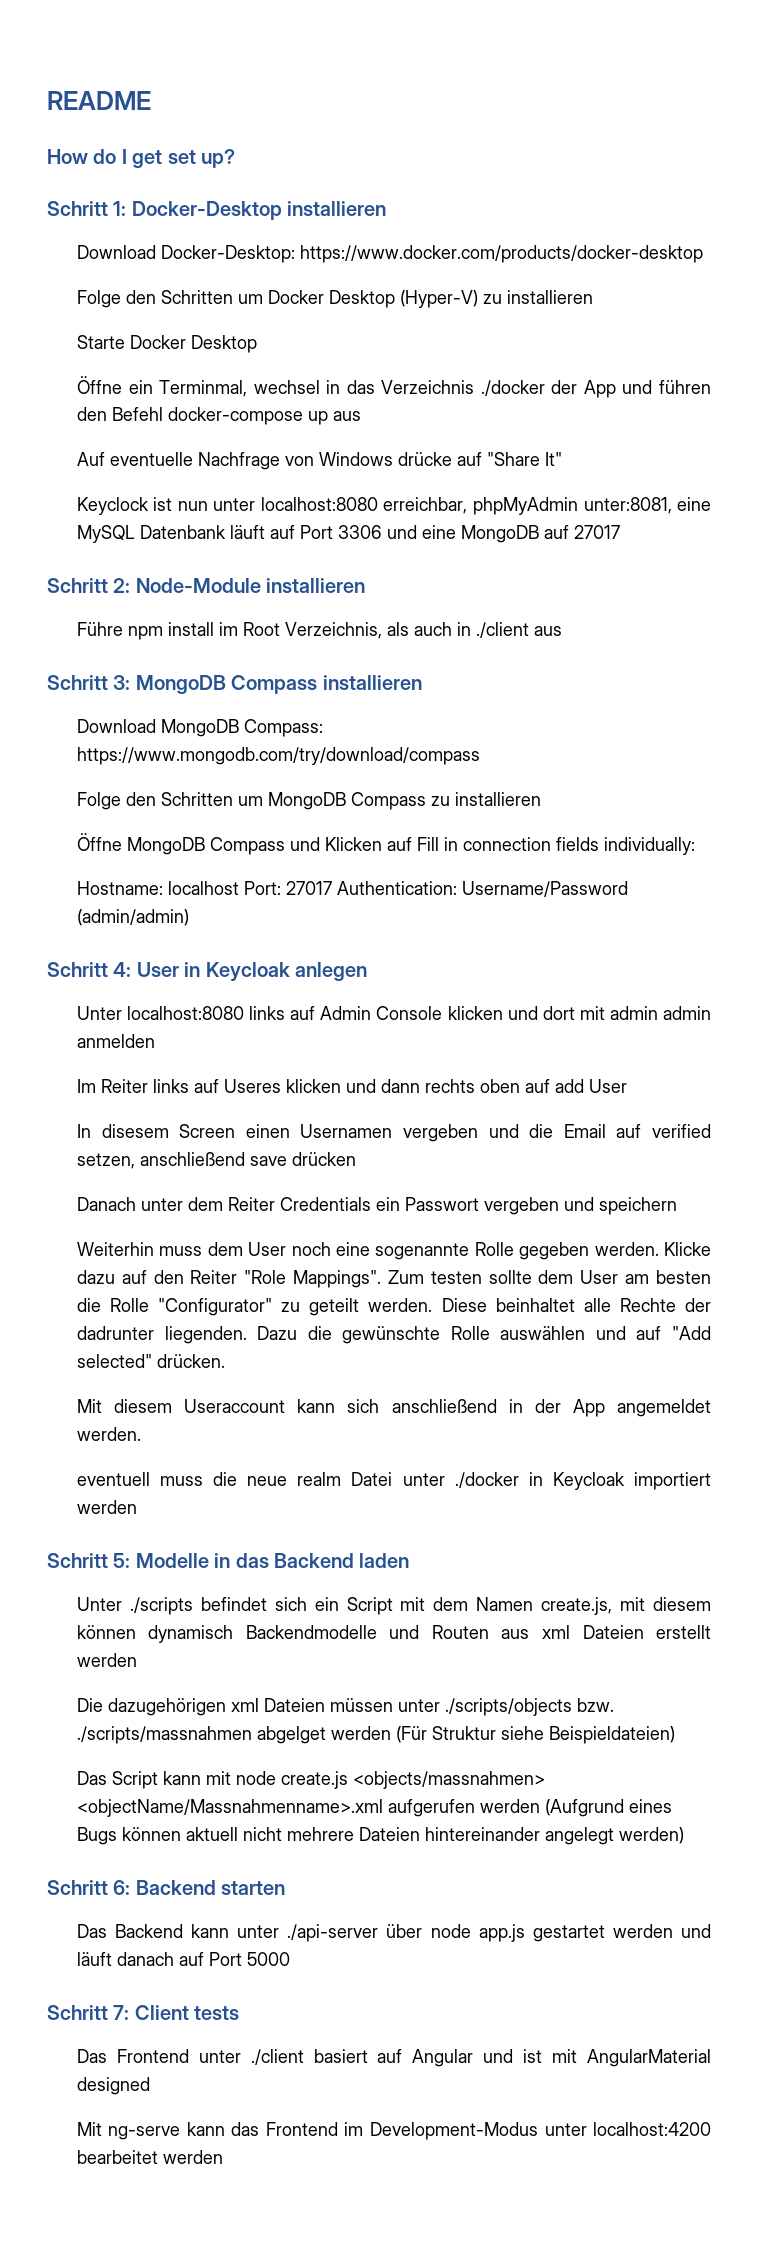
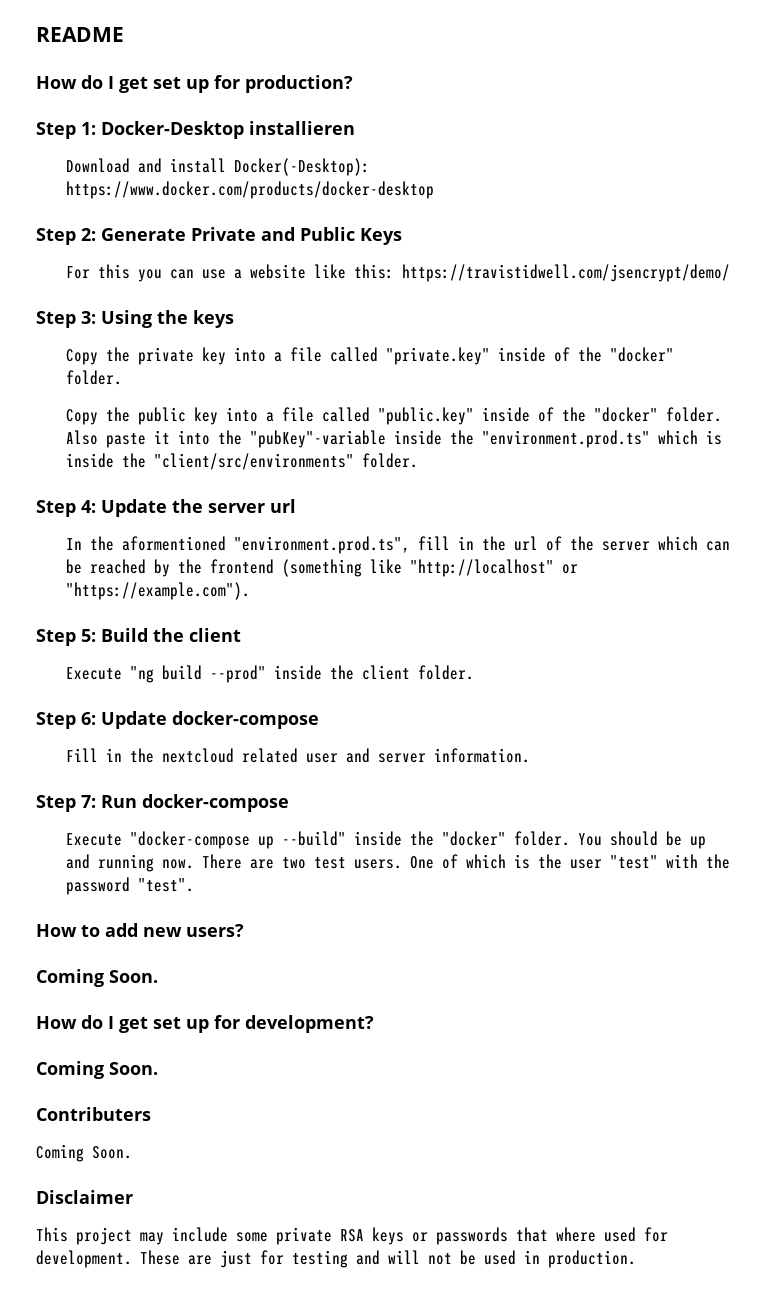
- How do I get set up?
- Schritt 1: Docker-Desktop installieren
+ How do I get set up for production?
+ Step 1: Docker-Desktop installieren
- Download Docker-Desktop: https://www.docker.com/products/docker-desktop
- Folge den Schritten um Docker Desktop (Hyper-V) zu installieren
- Starte Docker Desktop
- Öffne ein Terminmal, wechsel in das Verzeichnis ./docker der App und führen den Befehl docker-compose up aus
- Auf eventuelle Nachfrage von Windows drücke auf "Share It"
- Keyclock ist nun unter localhost:8080 erreichbar, phpMyAdmin unter:8081, eine MySQL Datenbank läuft auf Port 3306 und eine MongoDB auf 27017
- Schritt 2: Node-Module installieren
- Führe npm install im Root Verzeichnis, als auch in ./client aus
- Schritt 3: MongoDB Compass installieren
- Download MongoDB Compass: https://www.mongodb.com/try/download/compass
- Folge den Schritten um MongoDB Compass zu installieren
- Öffne MongoDB Compass und Klicken auf Fill in connection fields individually:
- Hostname: localhost Port: 27017 Authentication: Username/Password (admin/admin)
- Schritt 4: User in Keycloak anlegen
- Unter localhost:8080 links auf Admin Console klicken und dort mit admin admin anmelden
- Im Reiter links auf Useres klicken und dann rechts oben auf add User
- In disesem Screen einen Usernamen vergeben und die Email auf verified setzen, anschließend save drücken
- Danach unter dem Reiter Credentials ein Passwort vergeben und speichern
- Weiterhin muss dem User noch eine sogenannte Rolle gegeben werden. Klicke dazu auf den Reiter "Role Mappings". Zum testen sollte dem User am besten die Rolle "Configurator" zu geteilt werden. Diese beinhaltet alle Rechte der dadrunter liegenden. Dazu die gewünschte Rolle auswählen und auf "Add selected" drücken.
- Mit diesem Useraccount kann sich anschließend in der App angemeldet werden.
- eventuell muss die neue realm Datei unter ./docker in Keycloak importiert werden
- Schritt 5: Modelle in das Backend laden
- Unter ./scripts befindet sich ein Script mit dem Namen create.js, mit diesem können dynamisch Backendmodelle und Routen aus xml Dateien erstellt werden
- Die dazugehörigen xml Dateien müssen unter ./scripts/objects bzw. ./scripts/massnahmen abgelget werden (Für Struktur siehe Beispieldateien)
- Das Script kann mit node create.js <objects/massnahmen> <objectName/Massnahmenname>.xml aufgerufen werden (Aufgrund eines Bugs können aktuell nicht mehrere Dateien hintereinander angelegt werden)
- Schritt 6: Backend starten
- Das Backend kann unter ./api-server über node app.js gestartet werden und läuft danach auf Port 5000
- Schritt 7: Client tests
- Das Frontend unter ./client basiert auf Angular und ist mit AngularMaterial designed
- Mit ng-serve kann das Frontend im Development-Modus unter localhost:4200 bearbeitet werden
+ Download and install Docker(-Desktop): https://www.docker.com/products/docker-desktop
+ Step 2: Generate Private and Public Keys
+ For this you can use a website like this: https://travistidwell.com/jsencrypt/demo/
+ Step 3: Using the keys
+ Copy the private key into a file called "private.key" inside of the "docker" folder.
+ Copy the public key into a file called "public.key" inside of the "docker" folder. Also paste it into the "pubKey"-variable inside the "environment.prod.ts" which is inside the "client/src/environments" folder.
+ Step 4: Update the server url
+ In the aformentioned "environment.prod.ts", fill in the url of the server which can be reached by the frontend (something like "http://localhost" or "https://example.com").
+ Step 5: Build the client
+ Execute "ng build --prod" inside the client folder.
+ Step 6: Update docker-compose
+ Fill in the nextcloud related user and server information.
+ Step 7: Run docker-compose
+ Execute "docker-compose up --build" inside the "docker" folder. You should be up and running now. There are two test users. One of which is the user "test" with the password "test".
+ How to add new users?
+ Coming Soon.
+ How do I get set up for development?
+ Coming Soon.
+ Contributers
+ Coming Soon.
+ Disclaimer
+ This project may include some private RSA keys or passwords that where used for development. These are just for testing and will not be used in production.

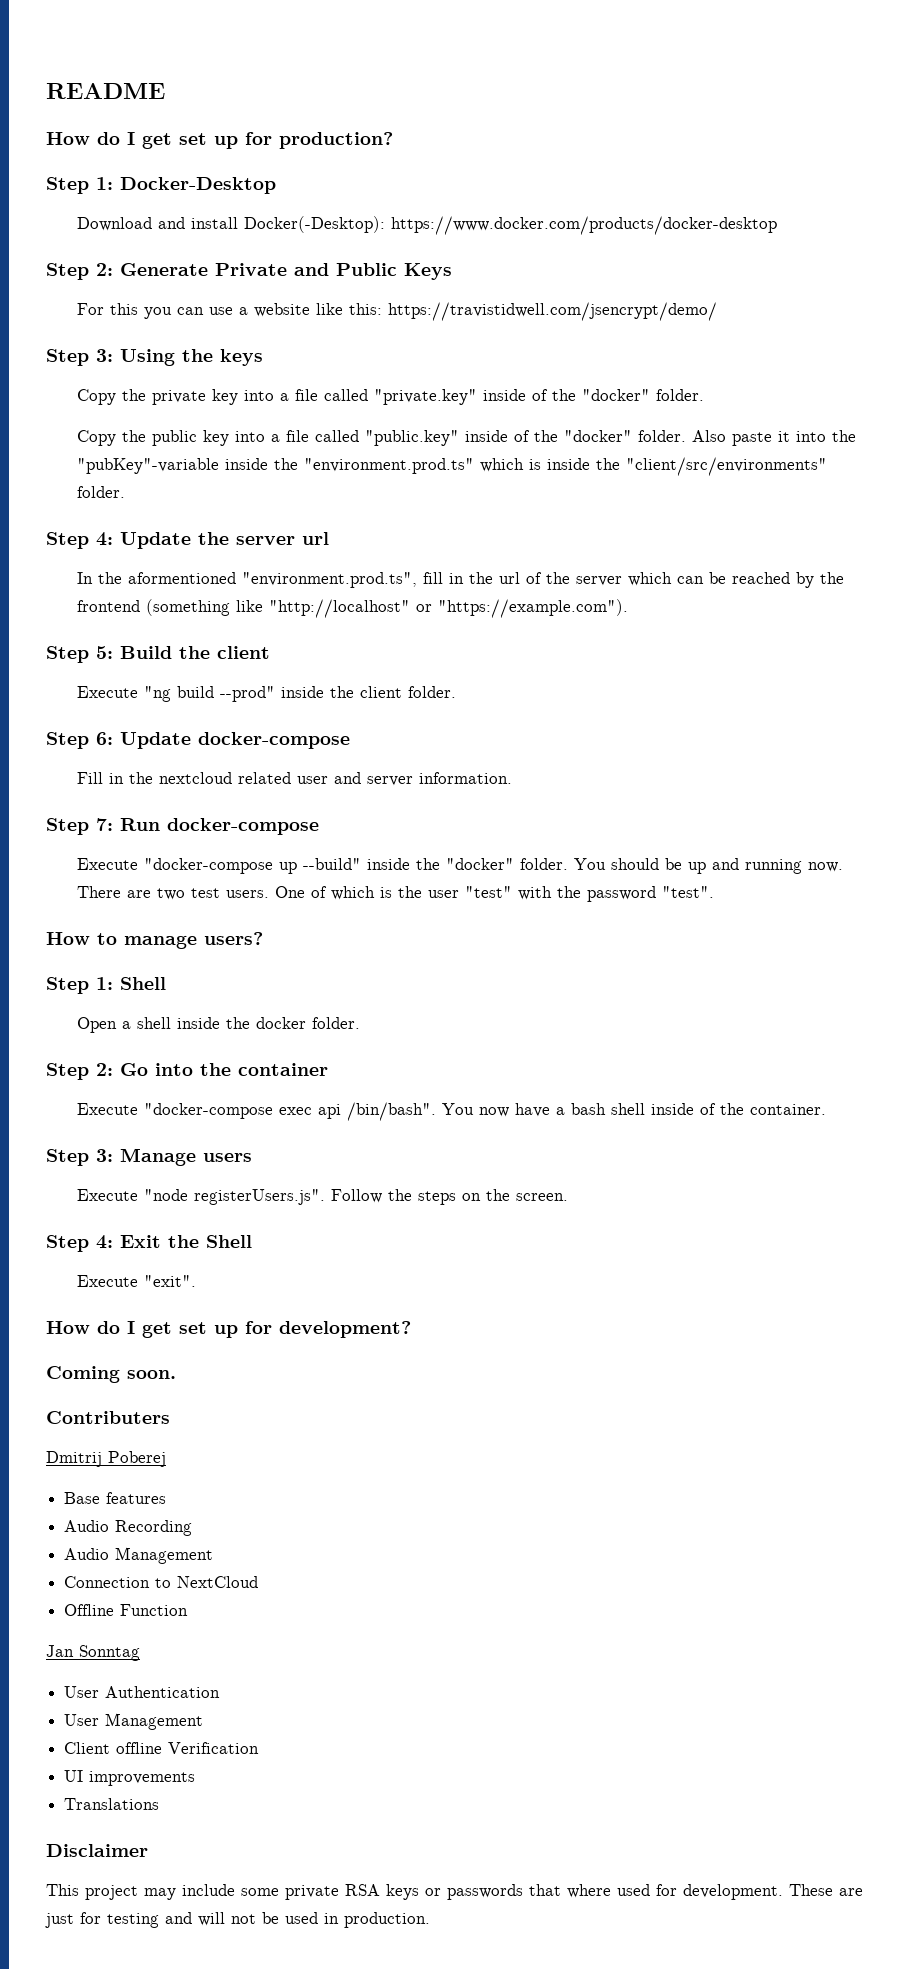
- Step 1: Docker-Desktop installieren
+ Step 1: Docker-Desktop
- How to add new users?
- Coming Soon.
+ How to manage users?
+ Step 1: Shell
+ Open a shell inside the docker folder.
+ Step 2: Go into the container
+ Execute "docker-compose exec api /bin/bash". You now have a bash shell inside of the container.
+ Step 3: Manage users
+ Execute "node registerUsers.js". Follow the steps on the screen.
+ Step 4: Exit the Shell
+ Execute "exit".
  How do I get set up for development?
- Coming Soon.
+ Coming soon.
  Contributers
- Coming Soon.
+ Dmitrij Poberej
+ Base features
+ Audio Recording
+ Audio Management
+ Connection to NextCloud
+ Offline Function
+ Jan Sonntag
+ User Authentication
+ User Management
+ Client offline Verification
+ UI improvements
+ Translations

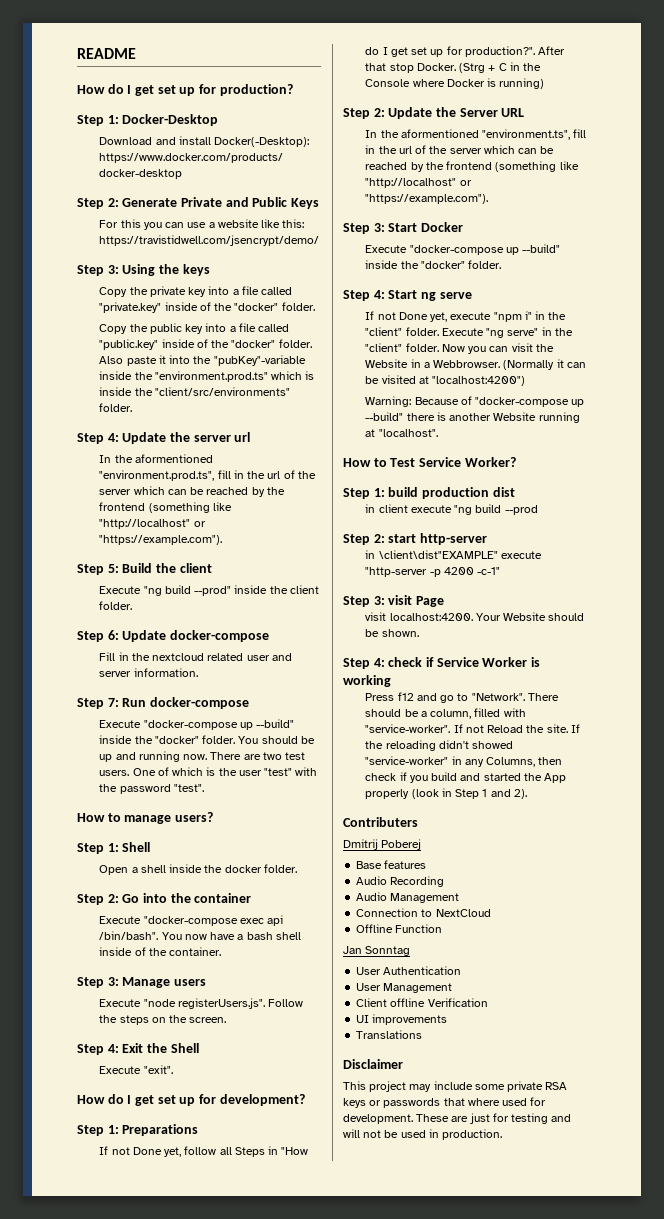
- Coming soon.
+ Step 1: Preparations
+ If not Done yet, follow all Steps in "How do I get set up for production?". After that stop Docker. (Strg + C in the Console where Docker is running)
+ Step 2: Update the Server URL
+ In the aformentioned "environment.ts", fill in the url of the server which can be reached by the frontend (something like "http://localhost" or "https://example.com").
+ Step 3: Start Docker
+ Execute "docker-compose up --build" inside the "docker" folder.
+ Step 4: Start ng serve
+ If not Done yet, execute "npm i" in the "client" folder. Execute "ng serve" in the "client" folder. Now you can visit the Website in a Webbrowser. (Normally it can be visited at "localhost:4200")
+ Warning: Because of "docker-compose up --build" there is another Website running at "localhost".
+ How to Test Service Worker?
+ Step 1: build production dist
+ in client execute "ng build --prod
+ Step 2: start http-server
+ in \client\dist"EXAMPLE" execute "http-server -p 4200 -c-1"
+ Step 3: visit Page
+ visit localhost:4200. Your Website should be shown.
+ Step 4: check if Service Worker is working
+ Press f12 and go to "Network". There should be a column, filled with "service-worker". If not Reload the site. If the reloading didn't showed "service-worker" in any Columns, then check if you build and started the App properly (look in Step 1 and 2).

